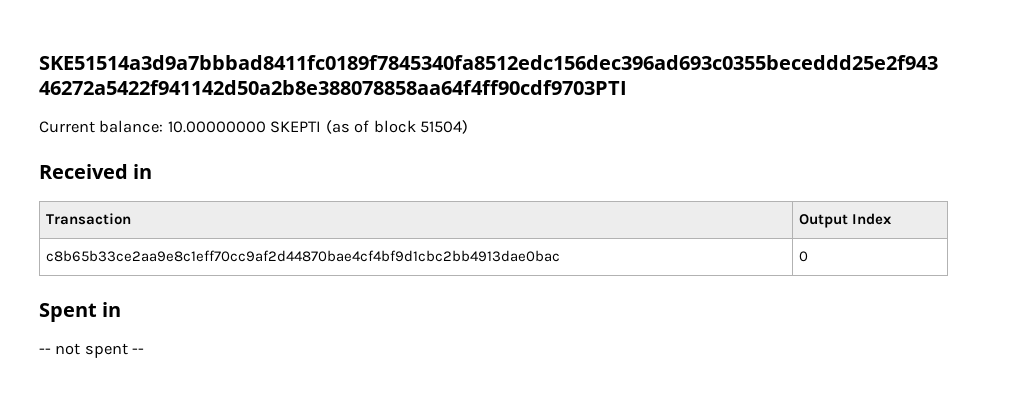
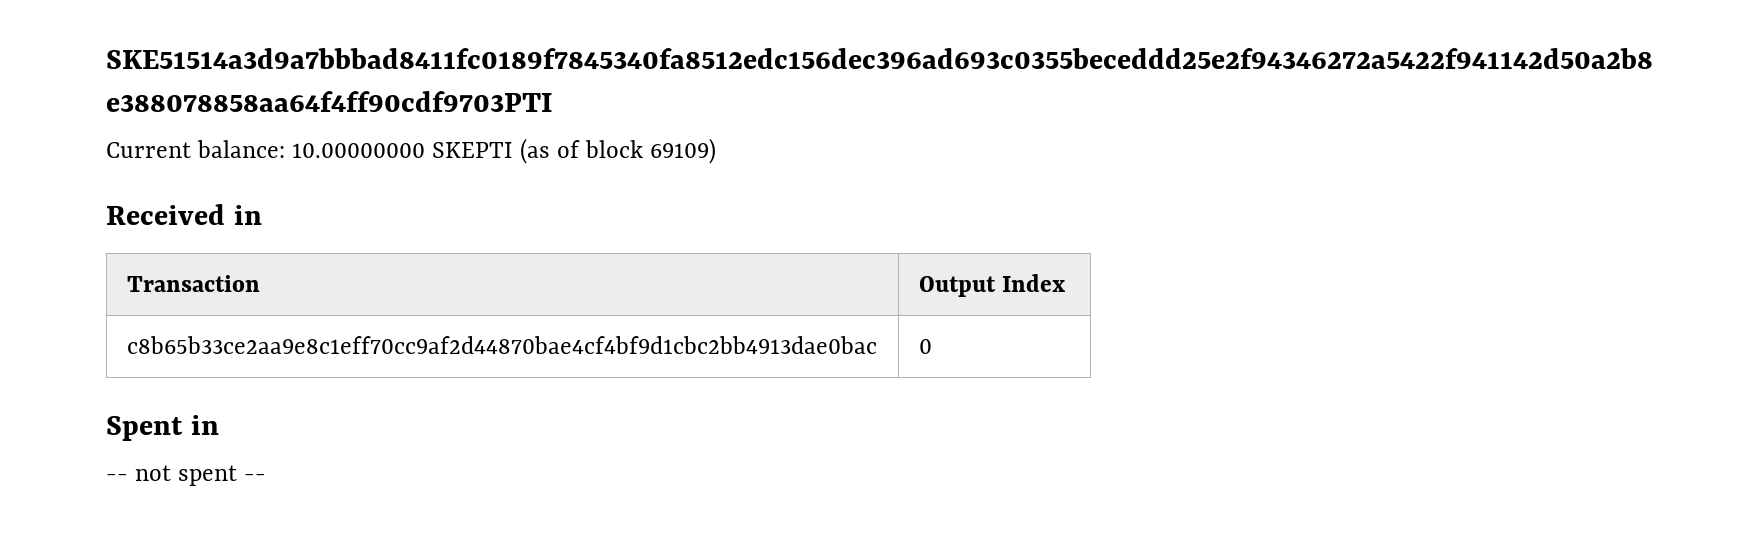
- Current balance: 10.00000000 SKEPTI (as of block 51504)
+ Current balance: 10.00000000 SKEPTI (as of block 69109)

